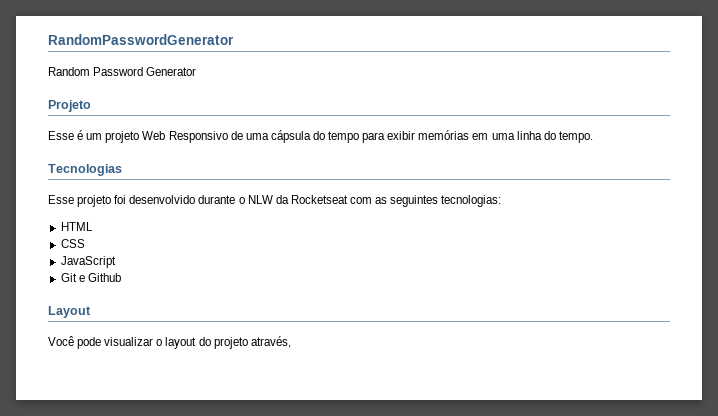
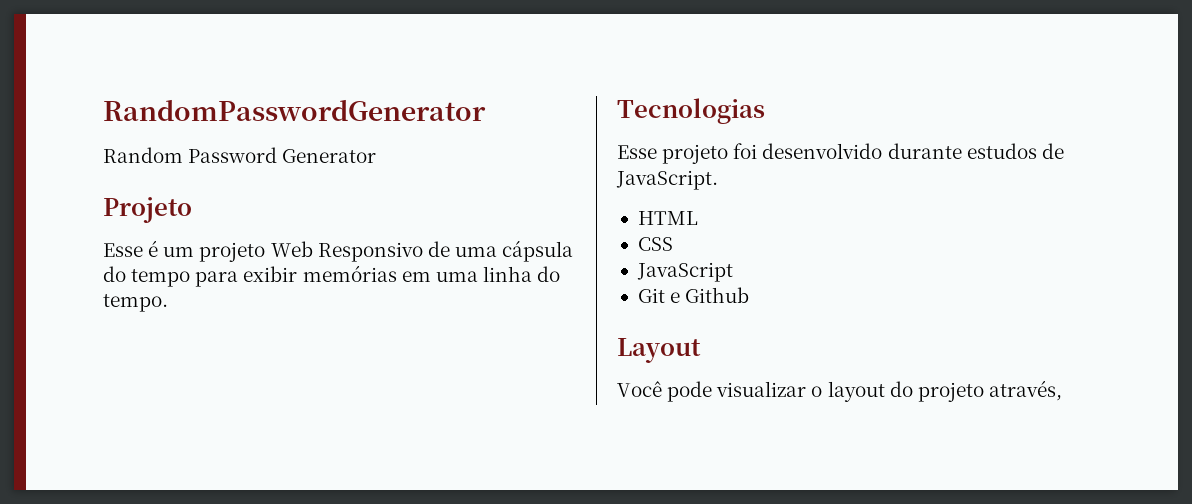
- Esse projeto foi desenvolvido durante o NLW da Rocketseat com as seguintes tecnologias:
+ Esse projeto foi desenvolvido durante estudos de JavaScript.

